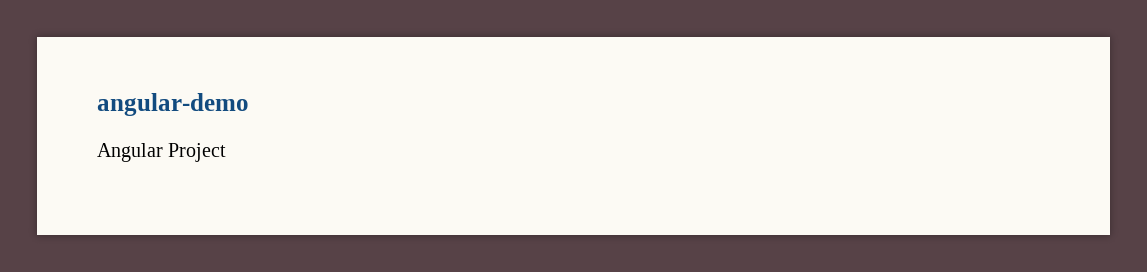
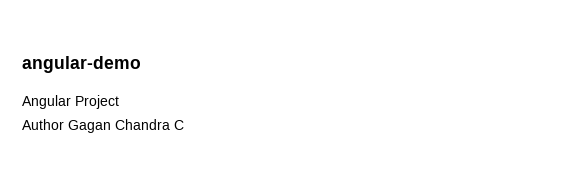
+ Author Gagan Chandra C

